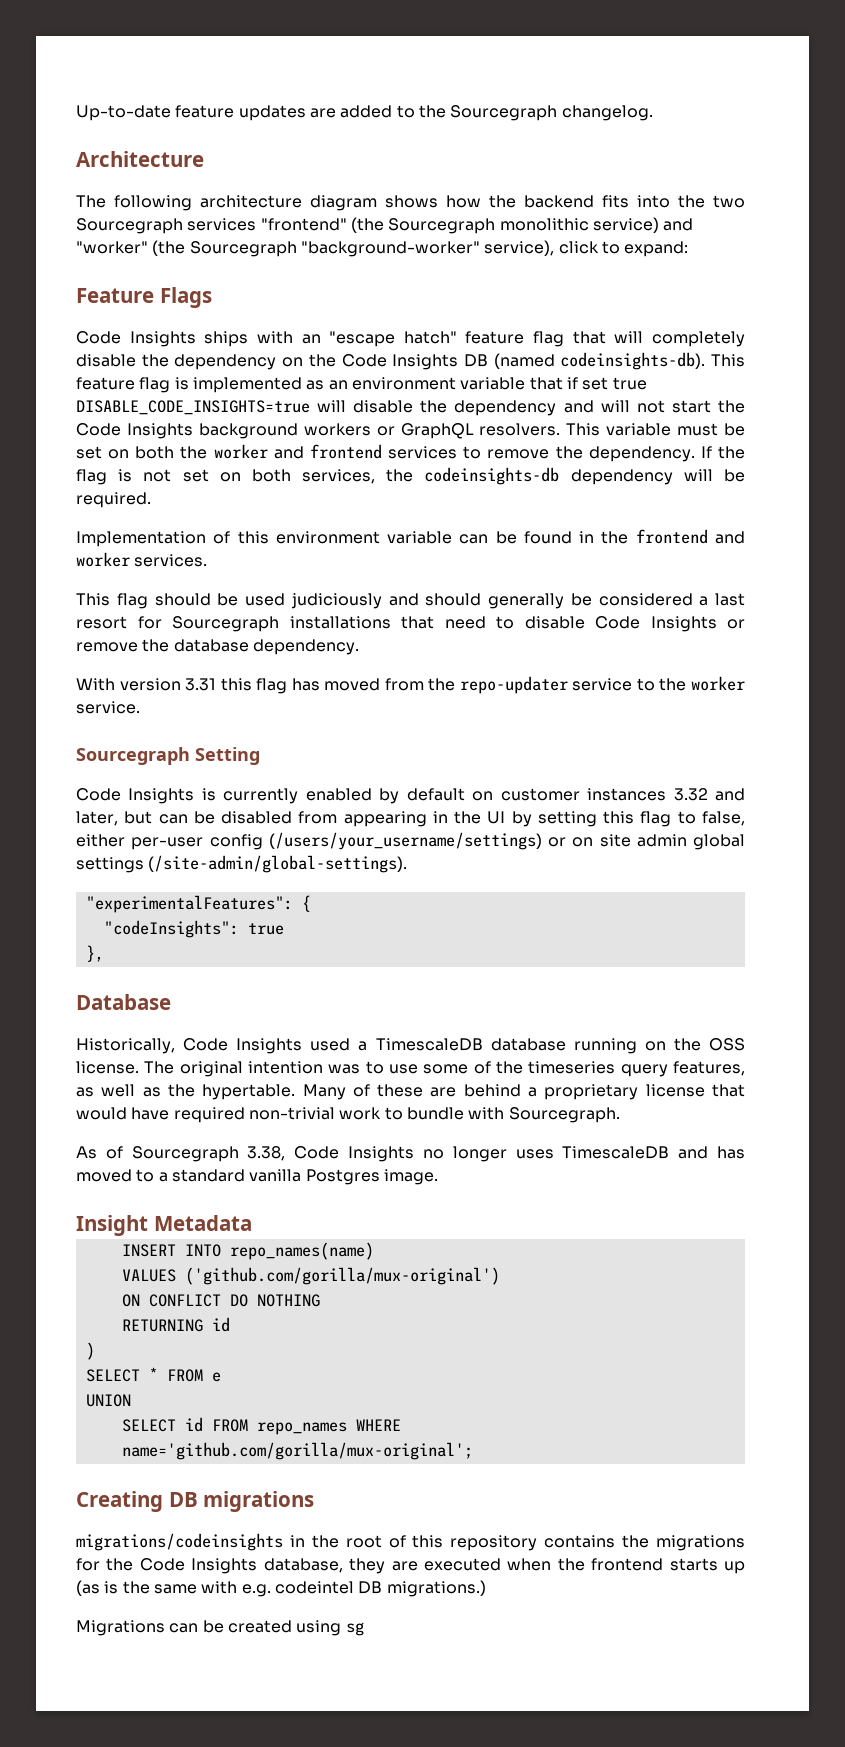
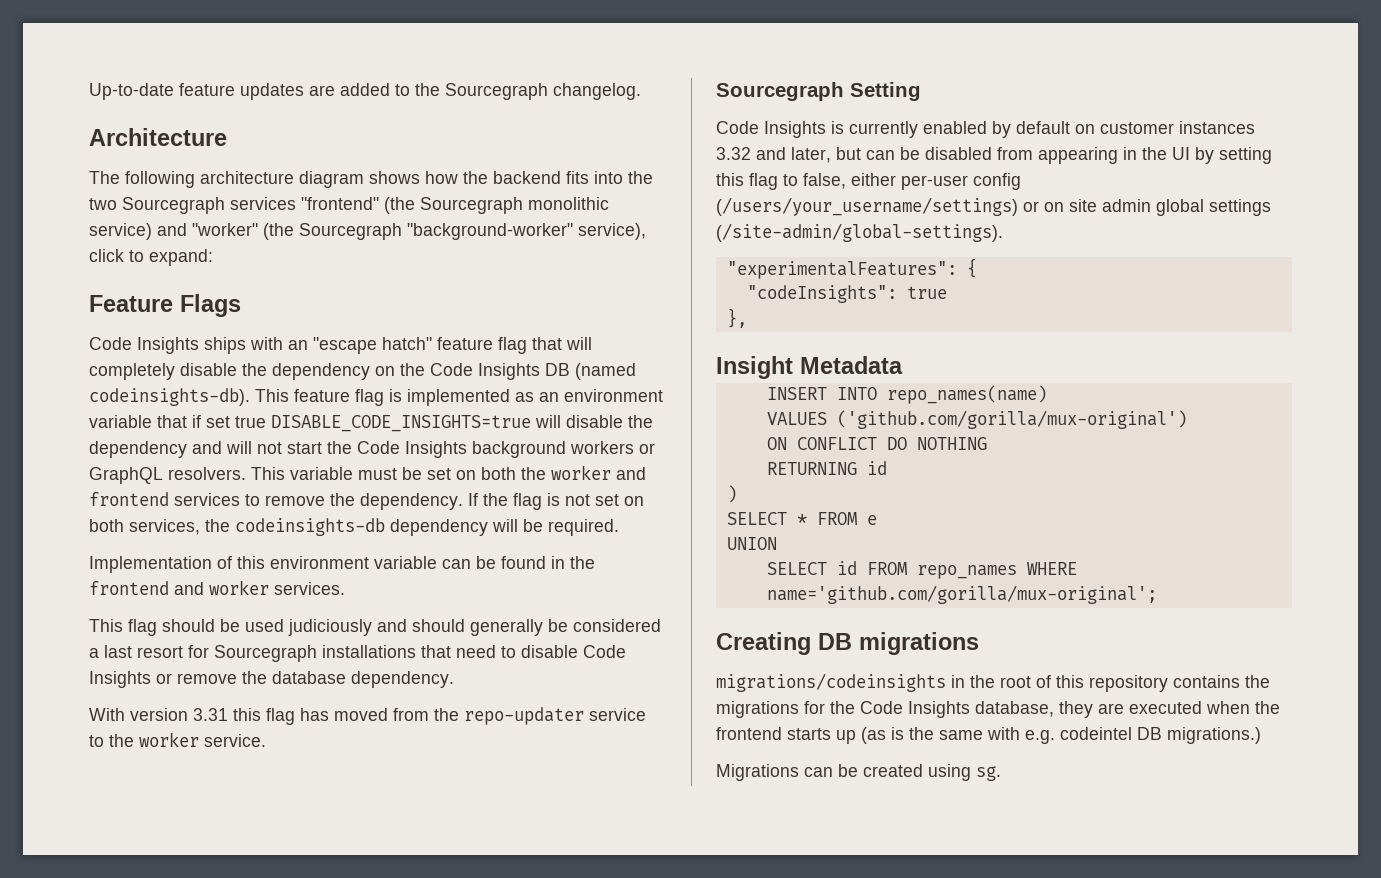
- Database
- Historically, Code Insights used a TimescaleDB database running on the OSS license. The original intention was to use some of the timeseries query features, as well as the hypertable. Many of these are behind a proprietary license that would have required non-trivial work to bundle with Sourcegraph.
- As of Sourcegraph 3.38, Code Insights no longer uses TimescaleDB and has moved to a standard vanilla Postgres image.
- Migrations can be created using sg
+ Migrations can be created using sg.

